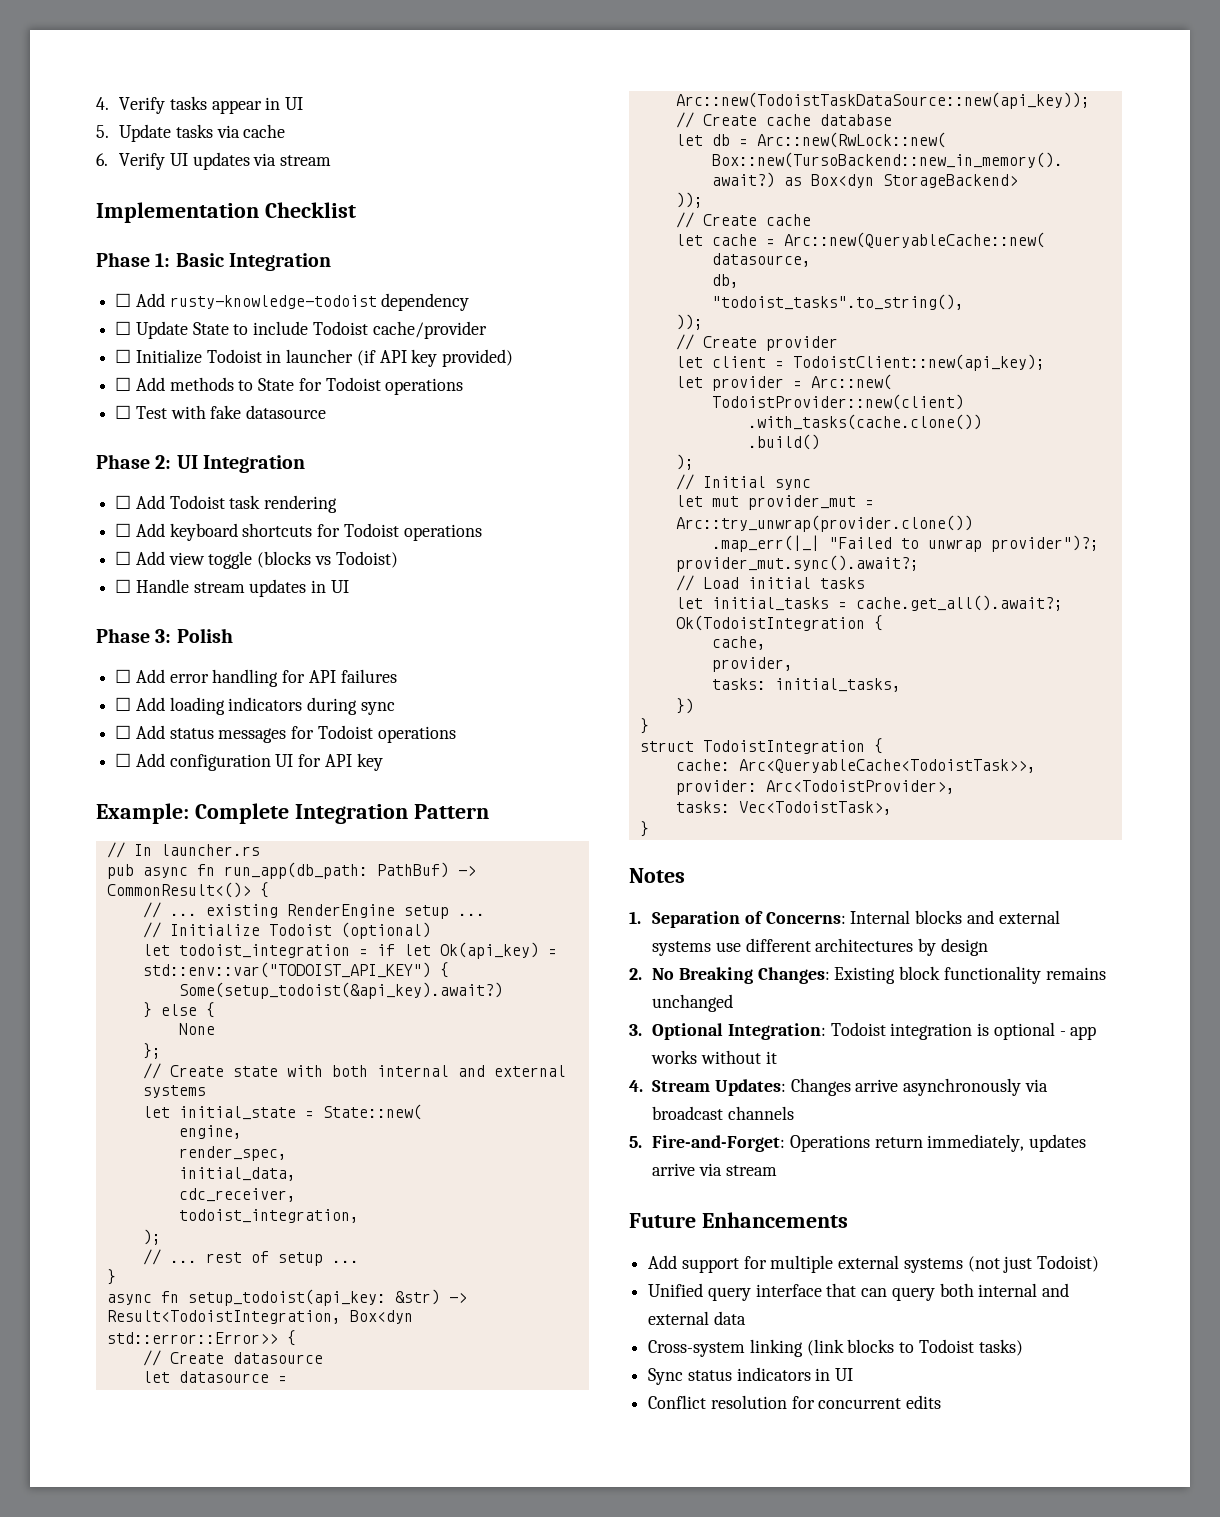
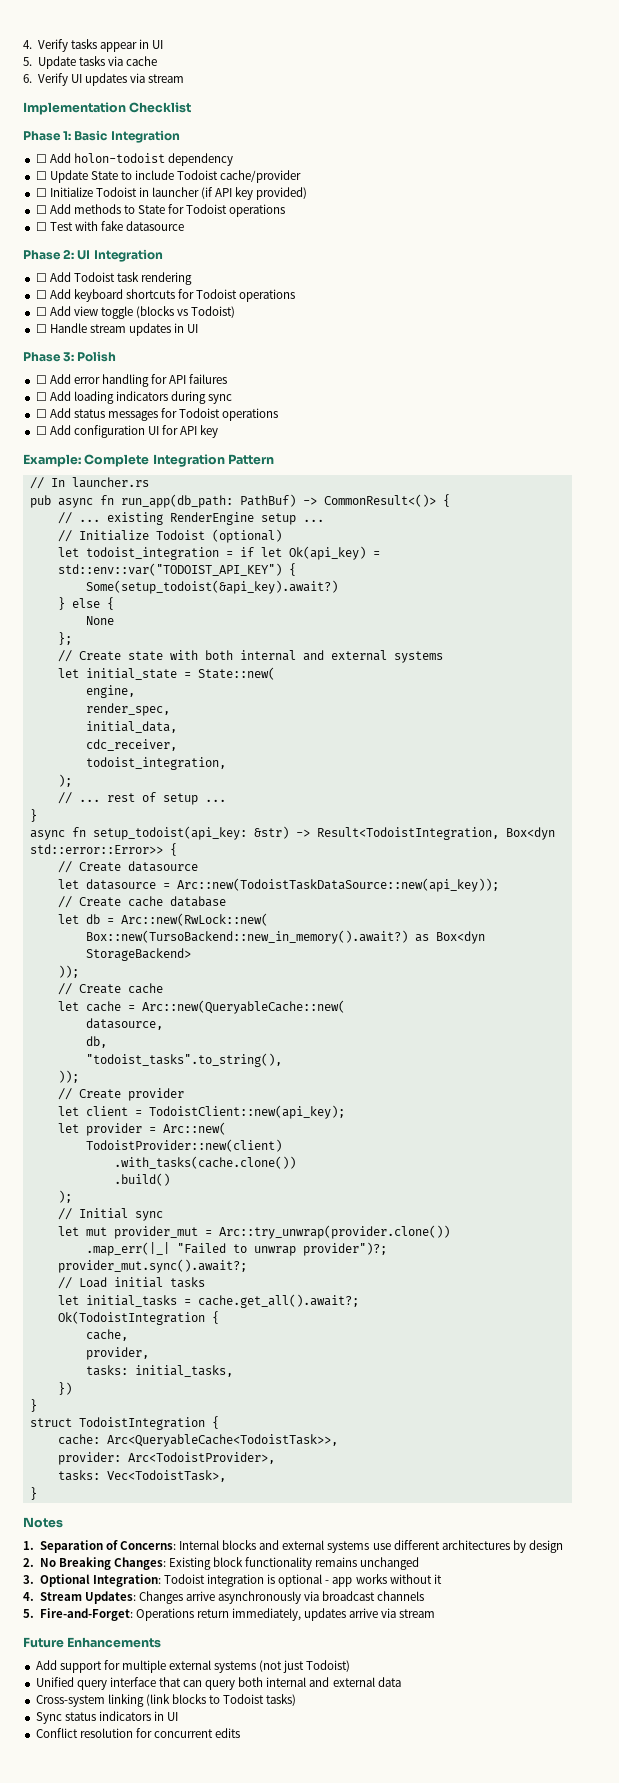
- ☐ Add rusty-knowledge-todoist dependency
+ ☐ Add holon-todoist dependency

